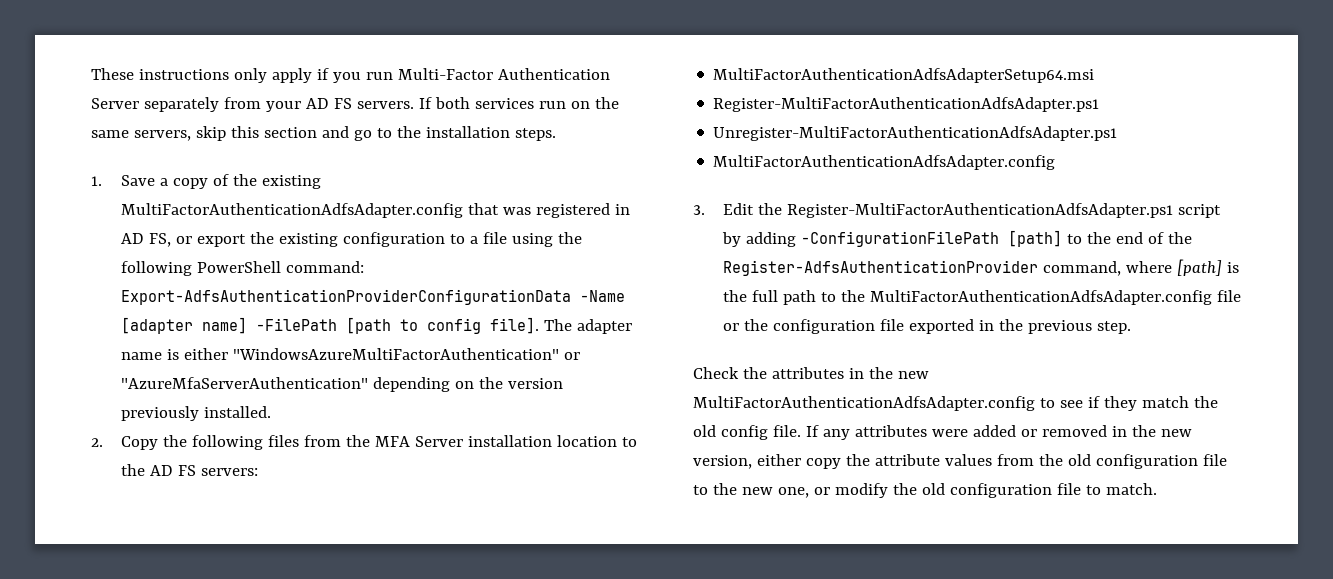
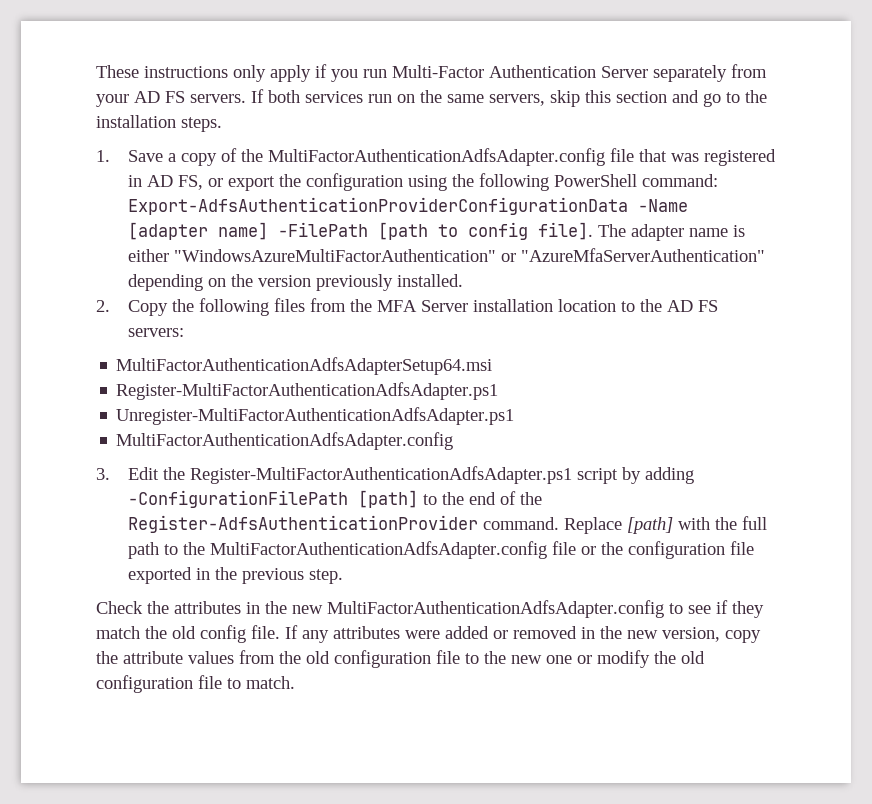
- 1. Save a copy of the existing MultiFactorAuthenticationAdfsAdapter.config that was registered in AD FS, or export the existing configuration to a file using the following PowerShell command: Export-AdfsAuthenticationProviderConfigurationData -Name [adapter name] -FilePath [path to config file].
+ 1. Save a copy of the MultiFactorAuthenticationAdfsAdapter.config file that was registered in AD FS, or export the configuration using the following PowerShell command: Export-AdfsAuthenticationProviderConfigurationData -Name [adapter name] -FilePath [path to config file].
- 3. Edit the Register-MultiFactorAuthenticationAdfsAdapter.ps1 script by adding -ConfigurationFilePath [path] to the end of the Register-AdfsAuthenticationProvider command, where [path] is the full path to the MultiFactorAuthenticationAdfsAdapter.config file or the configuration file exported in the previous step.
+ 3. Edit the Register-MultiFactorAuthenticationAdfsAdapter.ps1 script by adding -ConfigurationFilePath [path] to the end of the Register-AdfsAuthenticationProvider command. Replace [path] with the full path to the MultiFactorAuthenticationAdfsAdapter.config file or the configuration file exported in the previous step.
- If any attributes were added or removed in the new version, either copy the attribute values from the old configuration file to the new one, or modify the old configuration file to match.
+ If any attributes were added or removed in the new version, copy the attribute values from the old configuration file to the new one or modify the old configuration file to match.

